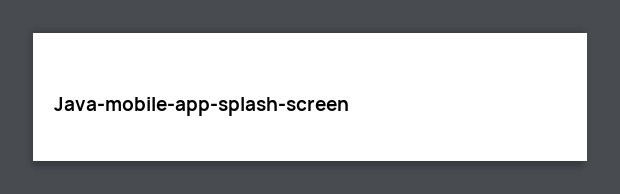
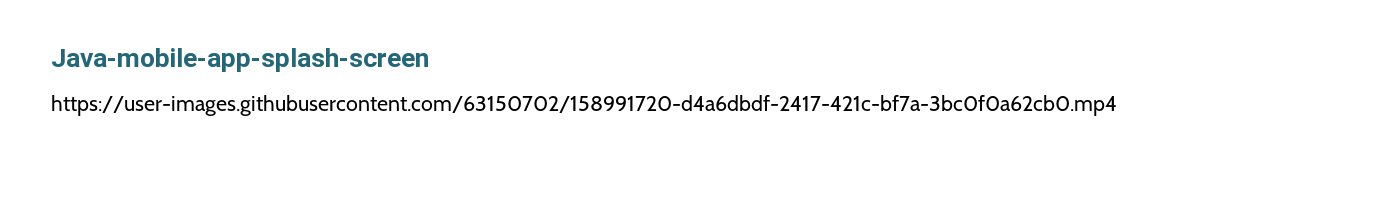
+ https://user-images.githubusercontent.com/63150702/158991720-d4a6dbdf-2417-421c-bf7a-3bc0f0a62cb0.mp4

